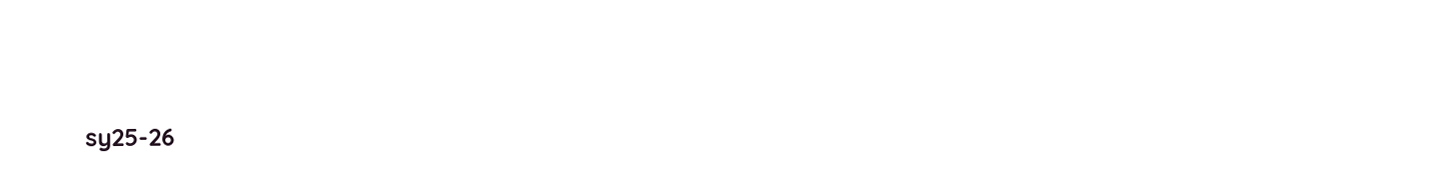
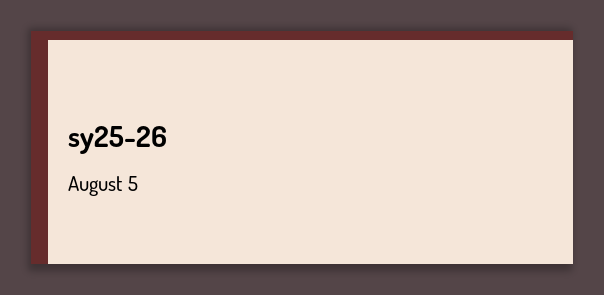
+ August 5

